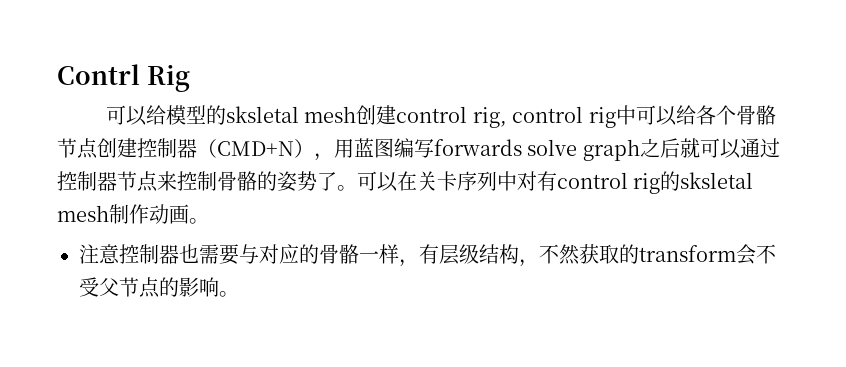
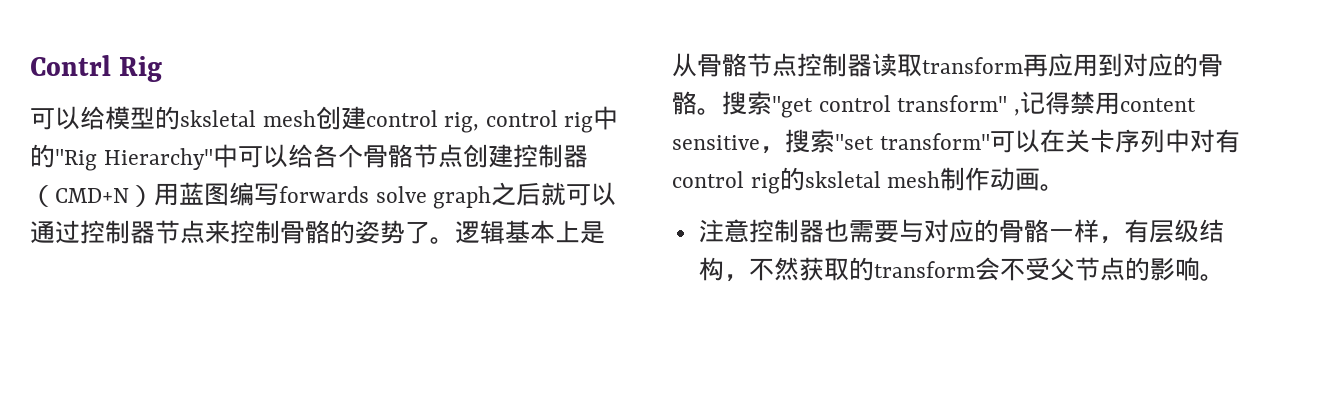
- 可以给模型的sksletal mesh创建control rig, control rig中可以给各个骨骼节点创建控制器（CMD+N），用蓝图编写forwards solve graph之后就可以通过控制器节点来控制骨骼的姿势了。
+ 可以给模型的sksletal mesh创建control rig, control rig中的"Rig Hierarchy"中可以给各个骨骼节点创建控制器（CMD+N）用蓝图编写forwards solve graph之后就可以通过控制器节点来控制骨骼的姿势了。
- 可以在关卡序列中对有control rig的sksletal mesh制作动画。
+ 逻辑基本上是从骨骼节点控制器读取transform再应用到对应的骨骼。搜索"get control transform" ,记得禁用content sensitive，搜索"set transform"可以在关卡序列中对有control rig的sksletal mesh制作动画。

